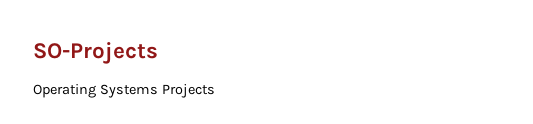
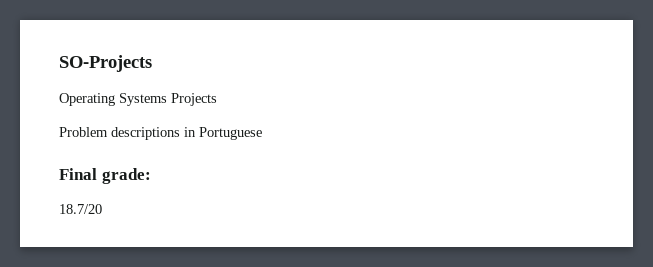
+ Problem descriptions in Portuguese
+ Final grade:
+ 18.7/20

